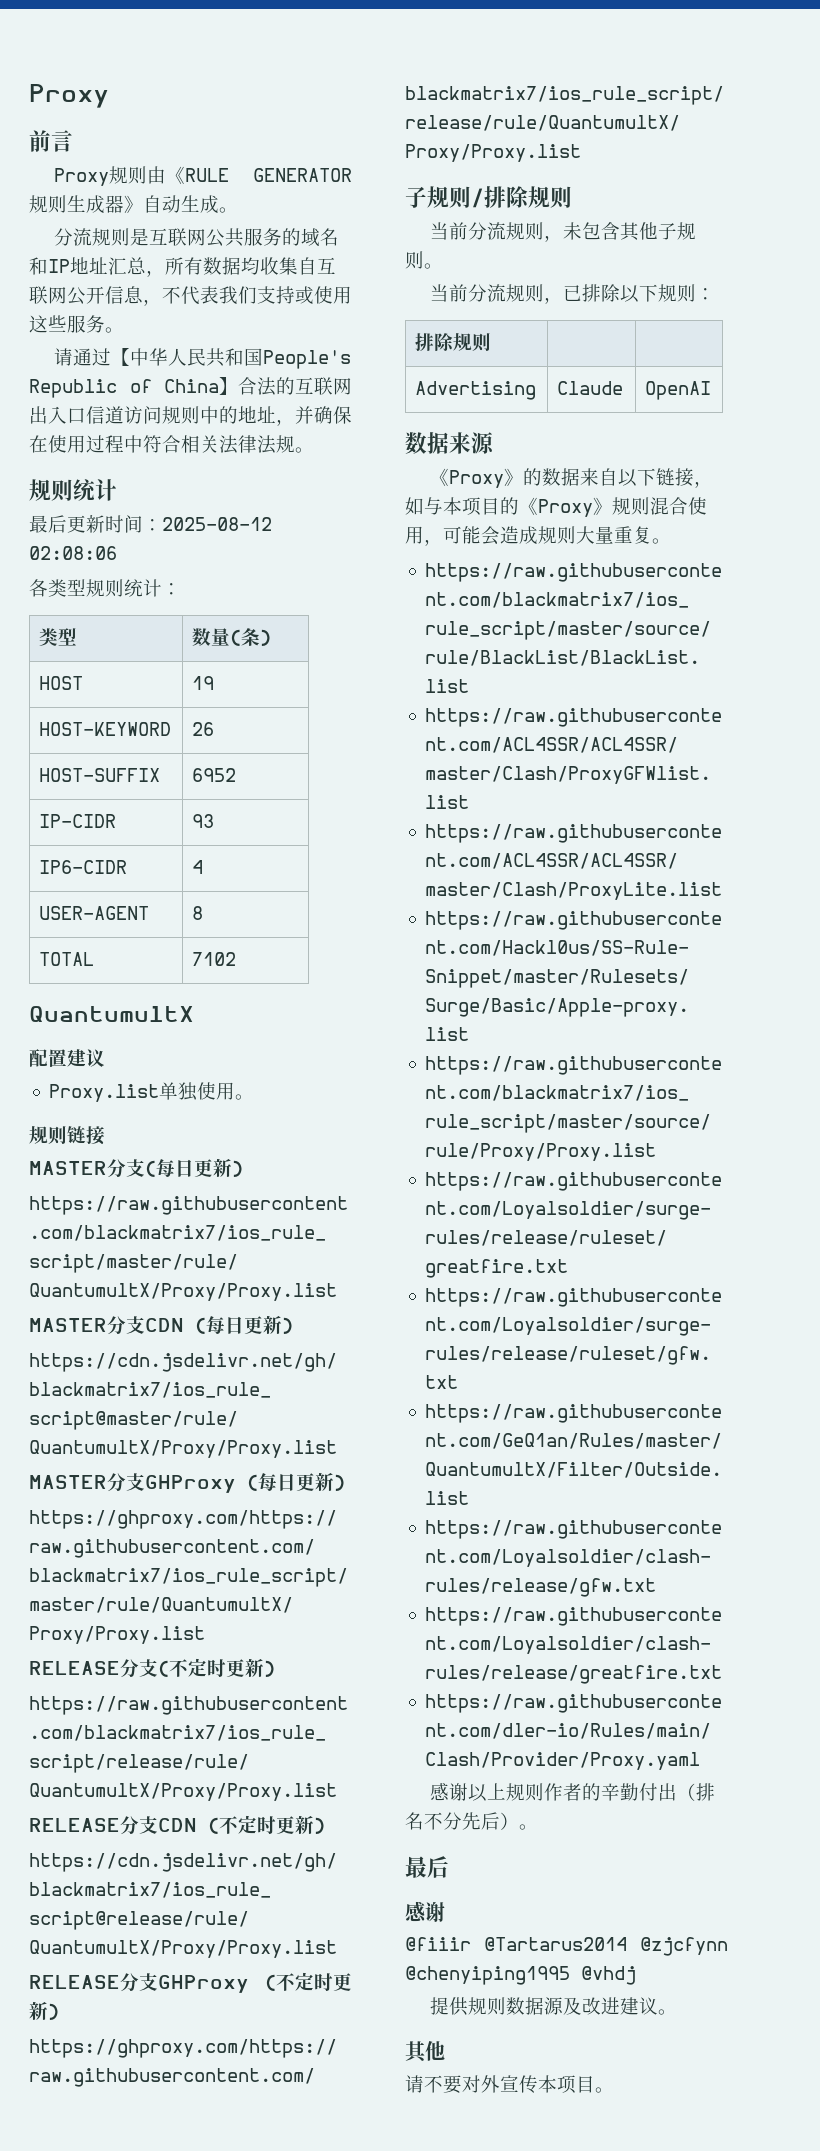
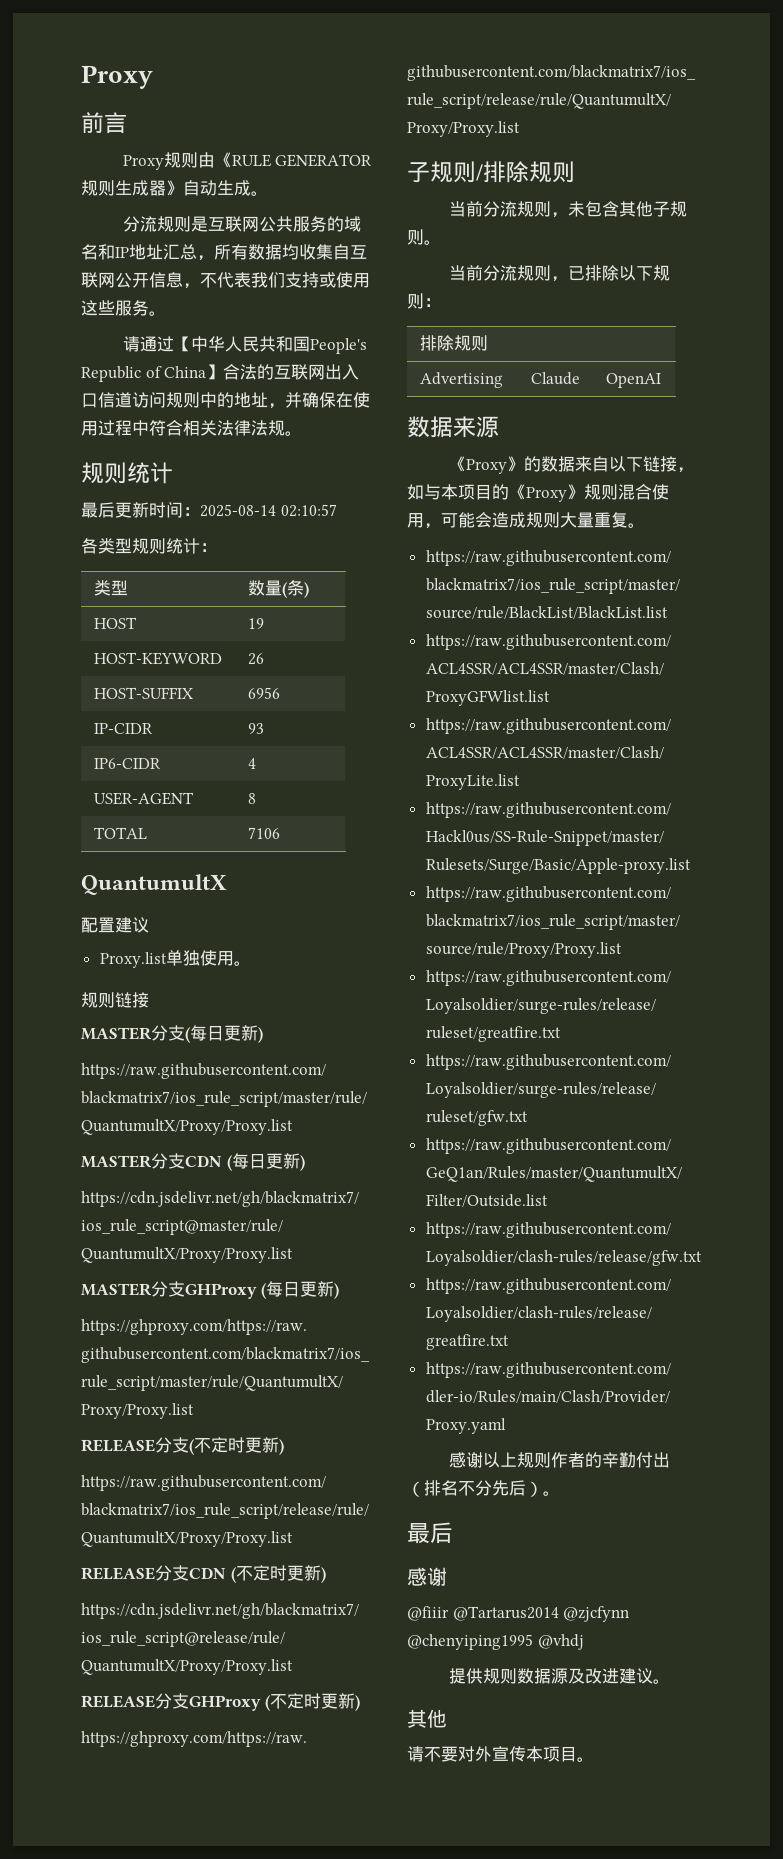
- 最后更新时间：2025-08-12 02:08:06
+ 最后更新时间：2025-08-14 02:10:57
- HOST-SUFFIX | 6952
+ HOST-SUFFIX | 6956
- TOTAL | 7102
+ TOTAL | 7106

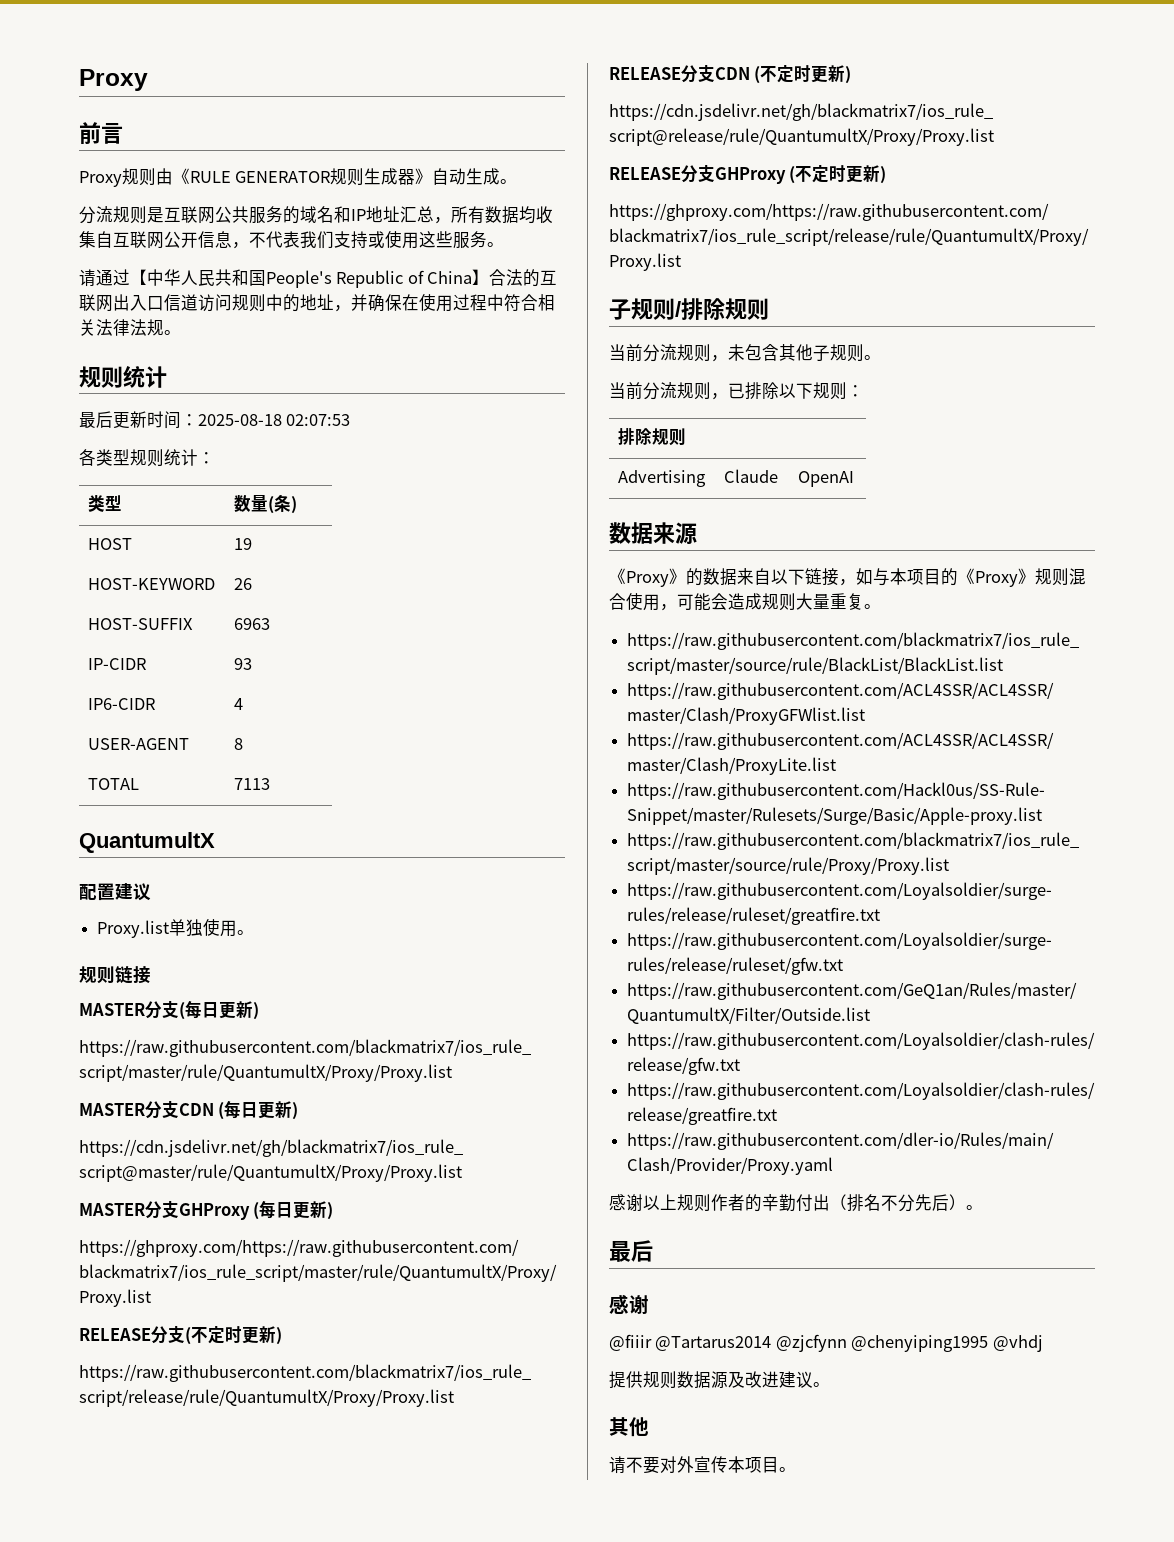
- 最后更新时间：2025-08-14 02:10:57
+ 最后更新时间：2025-08-18 02:07:53
- HOST-SUFFIX | 6956
+ HOST-SUFFIX | 6963
- TOTAL | 7106
+ TOTAL | 7113

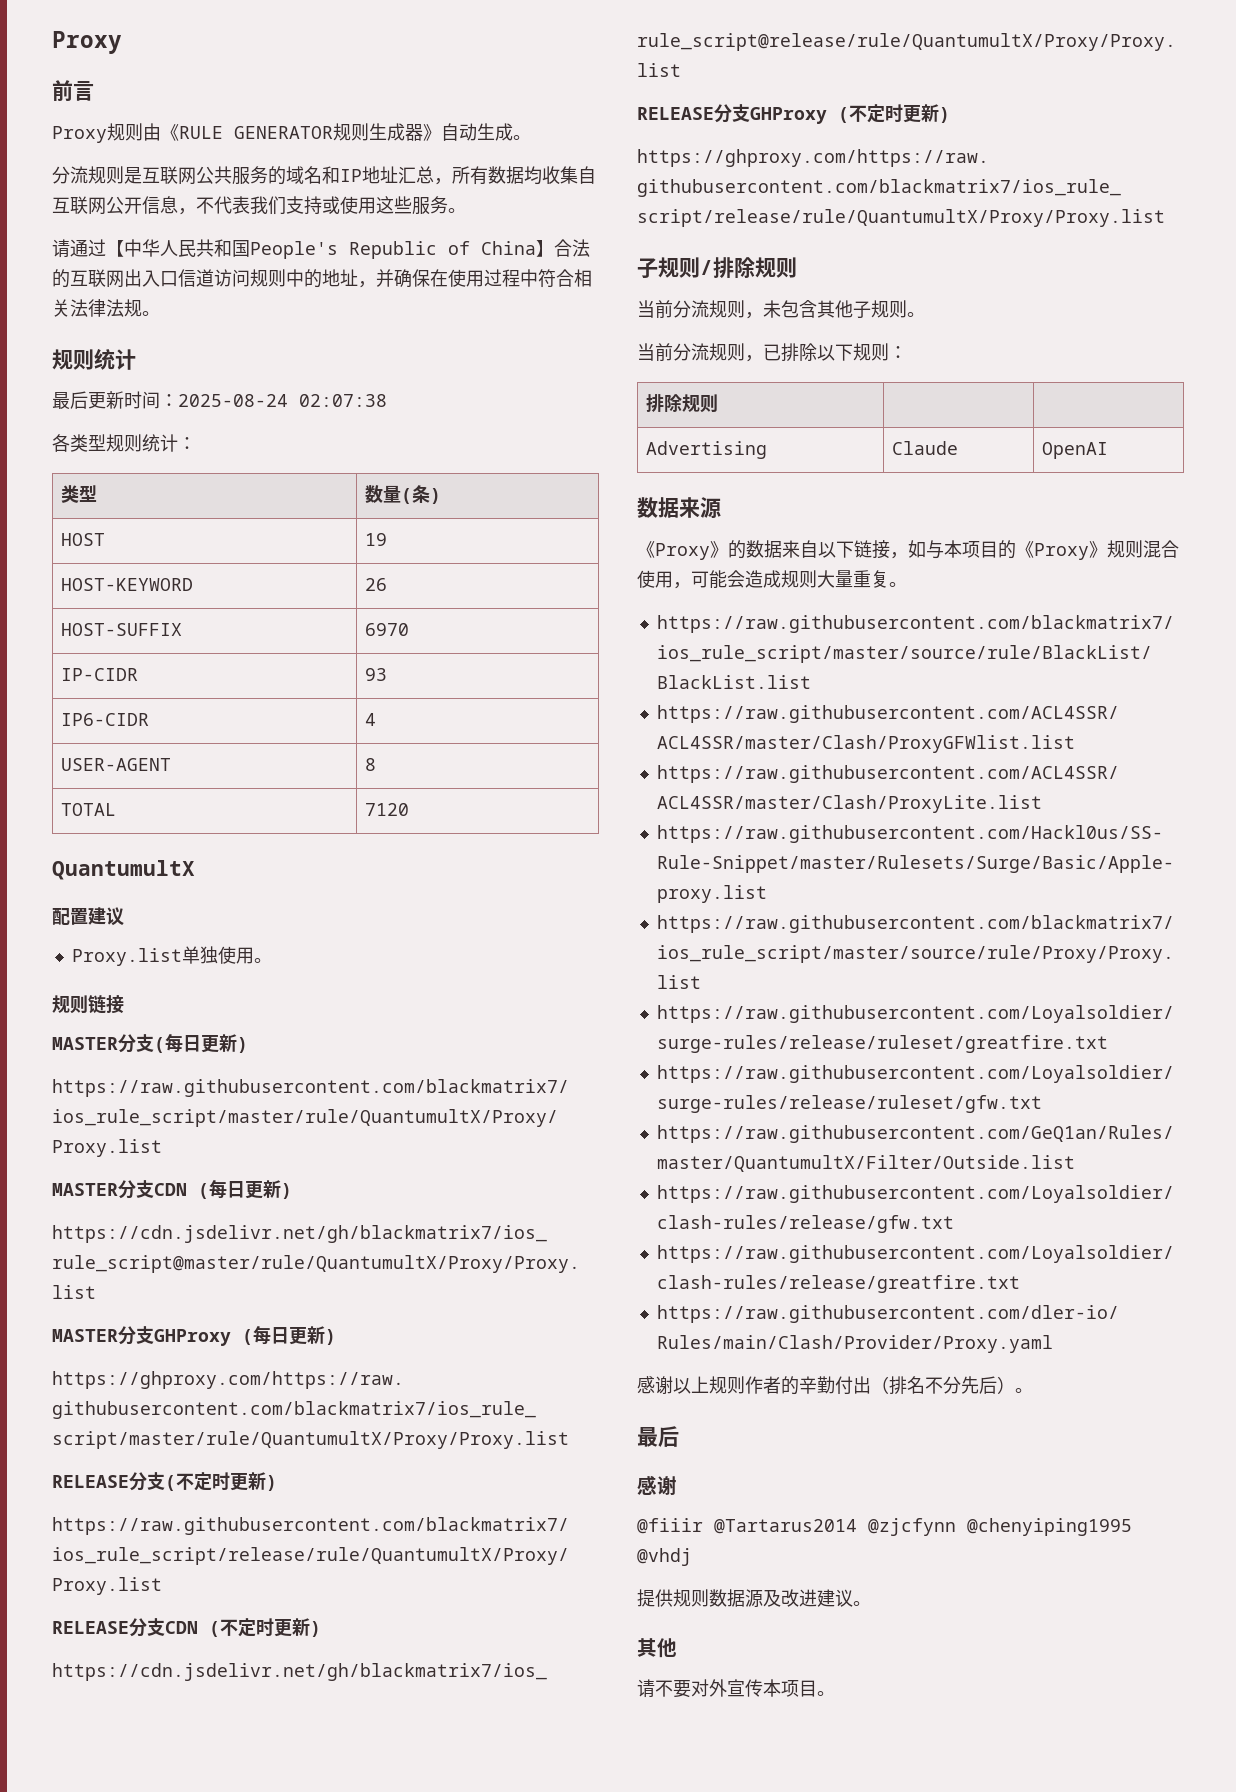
- 最后更新时间：2025-08-18 02:07:53
+ 最后更新时间：2025-08-24 02:07:38
- HOST-SUFFIX | 6963
+ HOST-SUFFIX | 6970
- TOTAL | 7113
+ TOTAL | 7120

